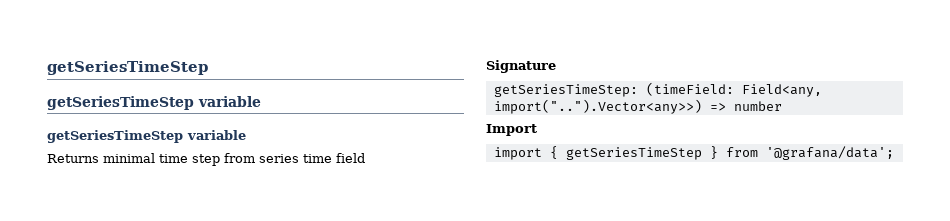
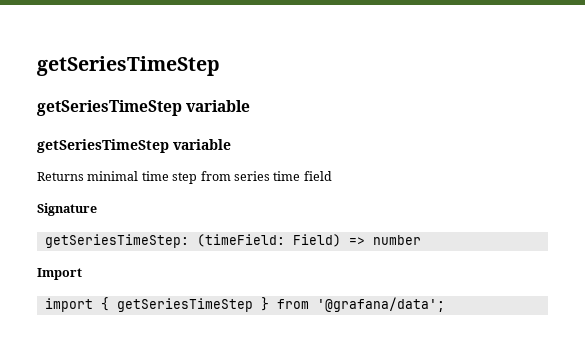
- getSeriesTimeStep: (timeField: Field<any, import("..").Vector<any>>) => number
+ getSeriesTimeStep: (timeField: Field) => number

